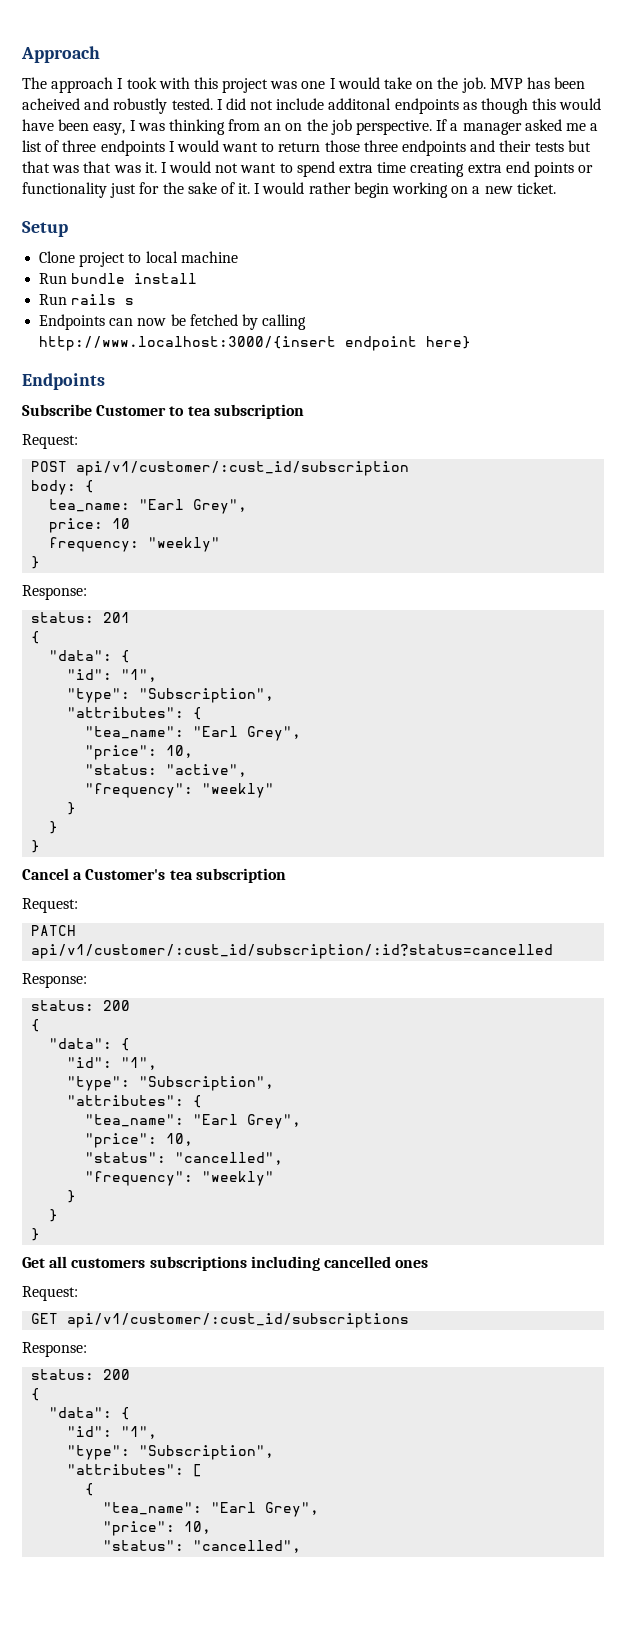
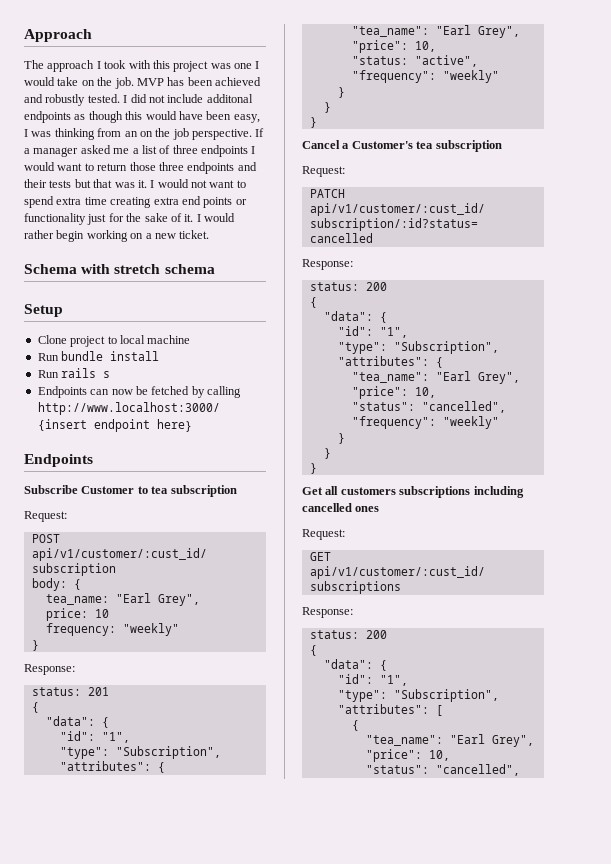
- MVP has been acheived and robustly tested.
+ MVP has been achieved and robustly tested.
- If a manager asked me a list of three endpoints I would want to return those three endpoints and their tests but that was that was it.
+ If a manager asked me a list of three endpoints I would want to return those three endpoints and their tests but that was it.
+ Schema with stretch schema

